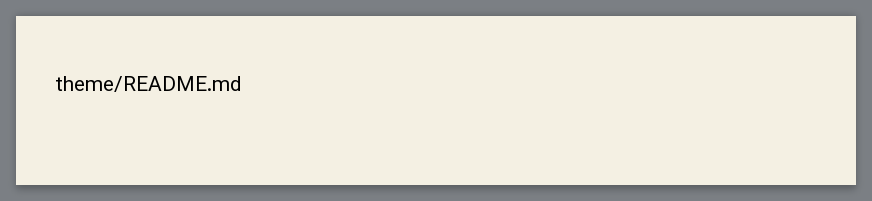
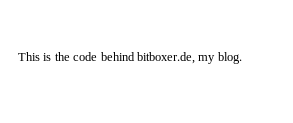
- theme/README.md
+ This is the code behind bitboxer.de, my blog.

